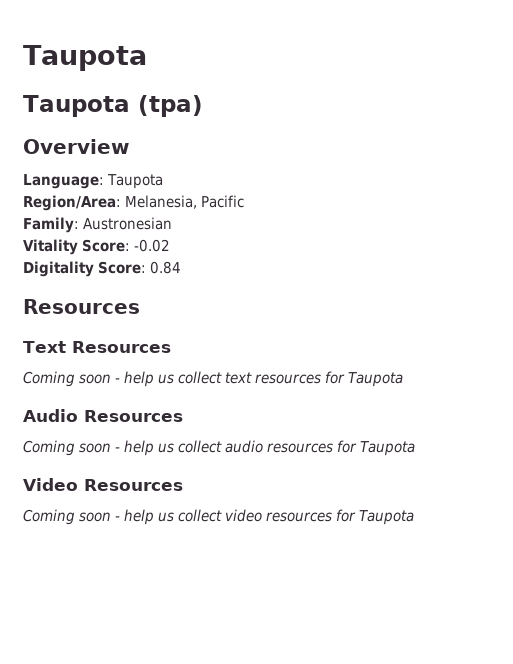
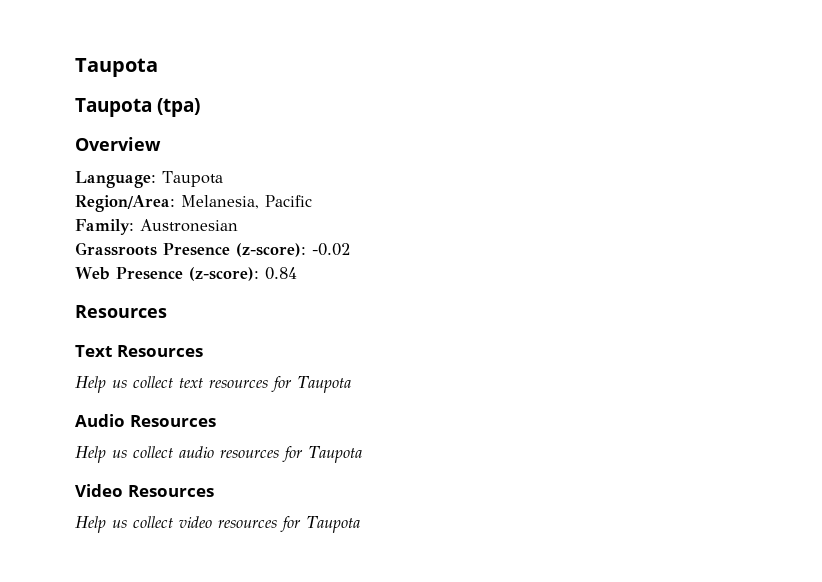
- Vitality Score: -0.02
- Digitality Score: 0.84
+ Grassroots Presence (z-score): -0.02
+ Web Presence (z-score): 0.84
- Coming soon - help us collect text resources for Taupota
+ Help us collect text resources for Taupota
- Coming soon - help us collect audio resources for Taupota
+ Help us collect audio resources for Taupota
- Coming soon - help us collect video resources for Taupota
+ Help us collect video resources for Taupota

